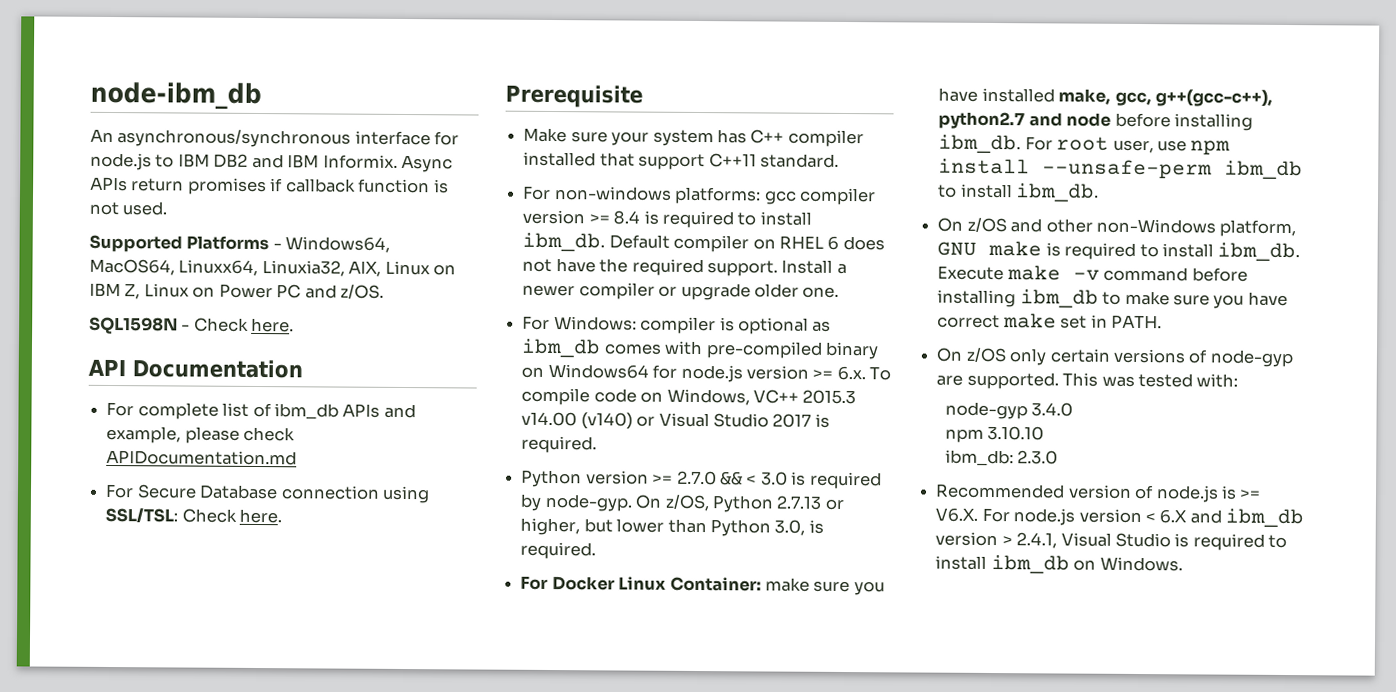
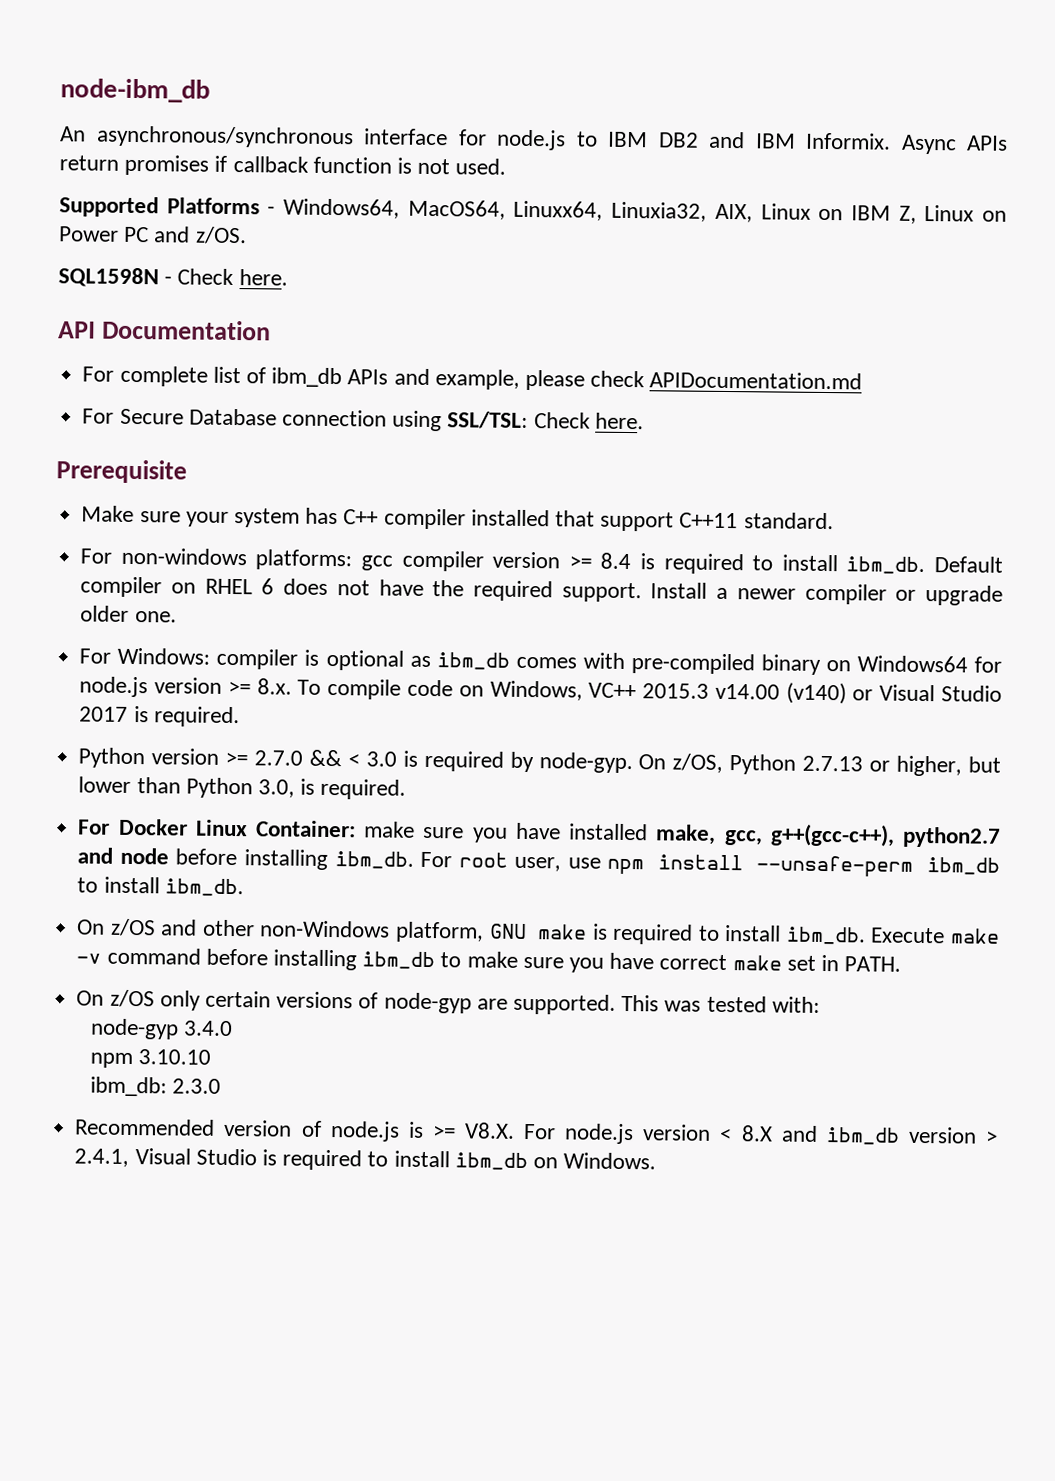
- For Windows: compiler is optional as ibm_db comes with pre-compiled binary on Windows64 for node.js version >= 6.x. To compile code on Windows, VC++ 2015.3 v14.00 (v140) or Visual Studio 2017 is required.
+ For Windows: compiler is optional as ibm_db comes with pre-compiled binary on Windows64 for node.js version >= 8.x. To compile code on Windows, VC++ 2015.3 v14.00 (v140) or Visual Studio 2017 is required.
- Recommended version of node.js is >= V6.X. For node.js version < 6.X and ibm_db version > 2.4.1, Visual Studio is required to install ibm_db on Windows.
+ Recommended version of node.js is >= V8.X. For node.js version < 8.X and ibm_db version > 2.4.1, Visual Studio is required to install ibm_db on Windows.

